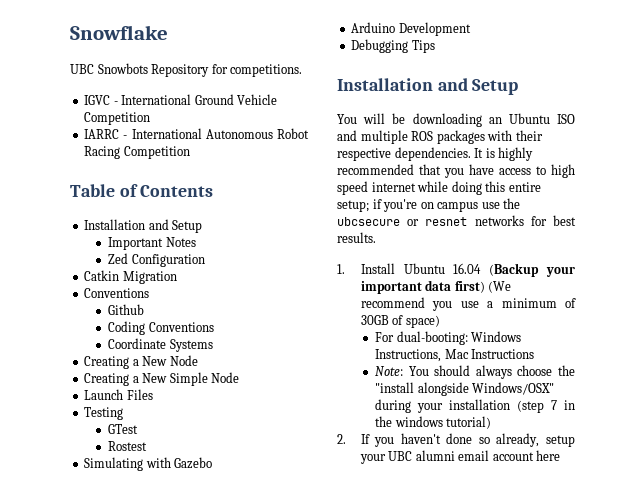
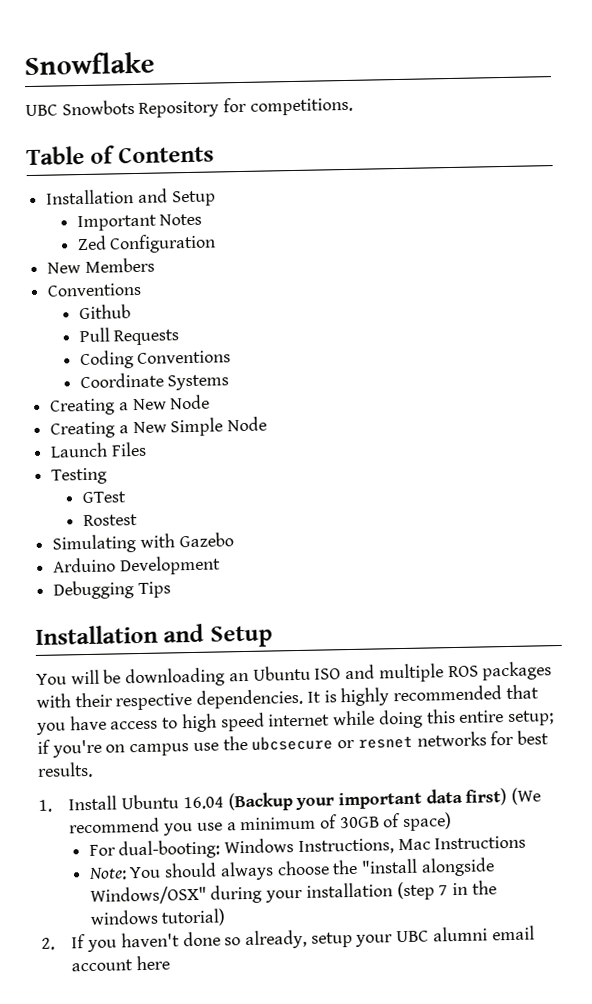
- IGVC - International Ground Vehicle Competition
- IARRC - International Autonomous Robot Racing Competition
- Catkin Migration
+ New Members
+ Pull Requests

